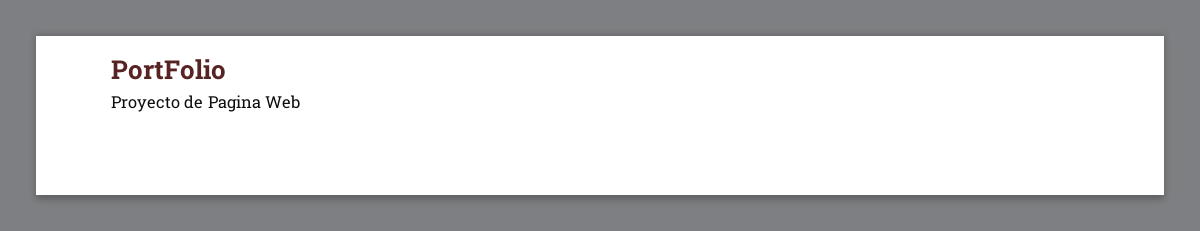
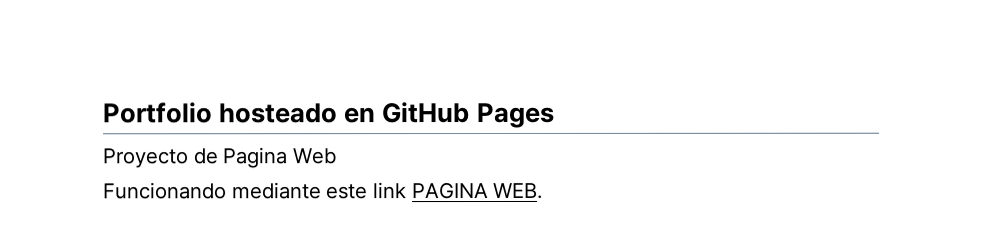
- PortFolio
+ Portfolio hosteado en GitHub Pages
+ Funcionando mediante este link PAGINA WEB.

